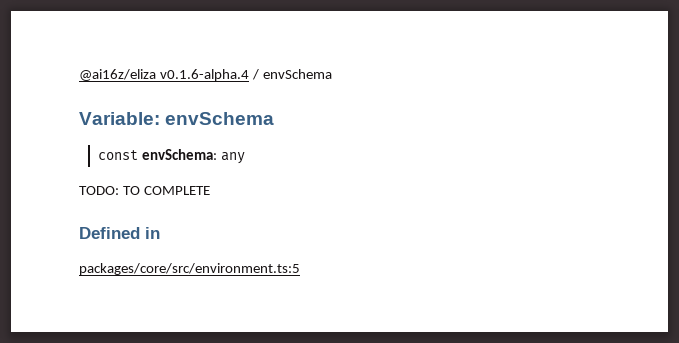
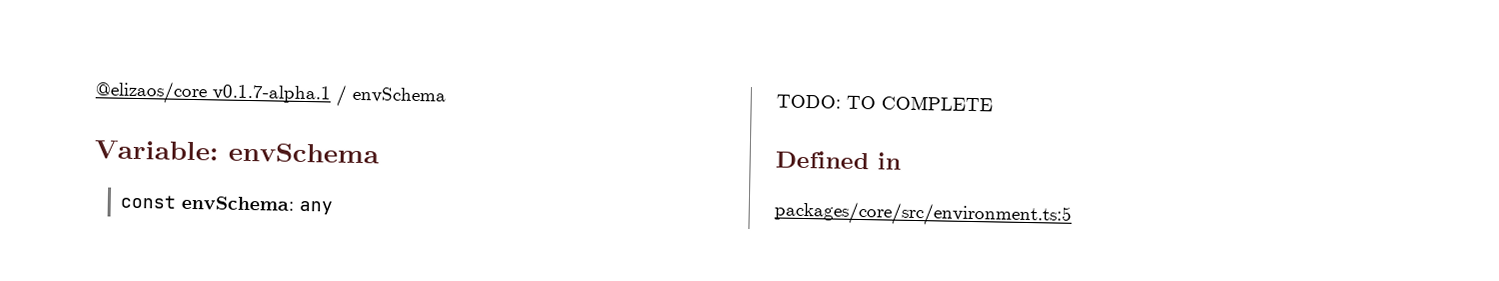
- @ai16z/eliza v0.1.6-alpha.4 / envSchema
+ @elizaos/core v0.1.7-alpha.1 / envSchema

